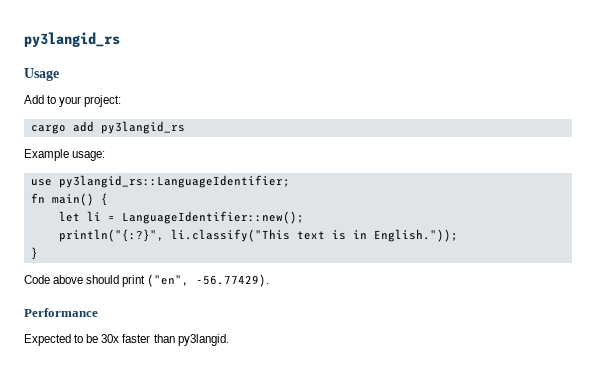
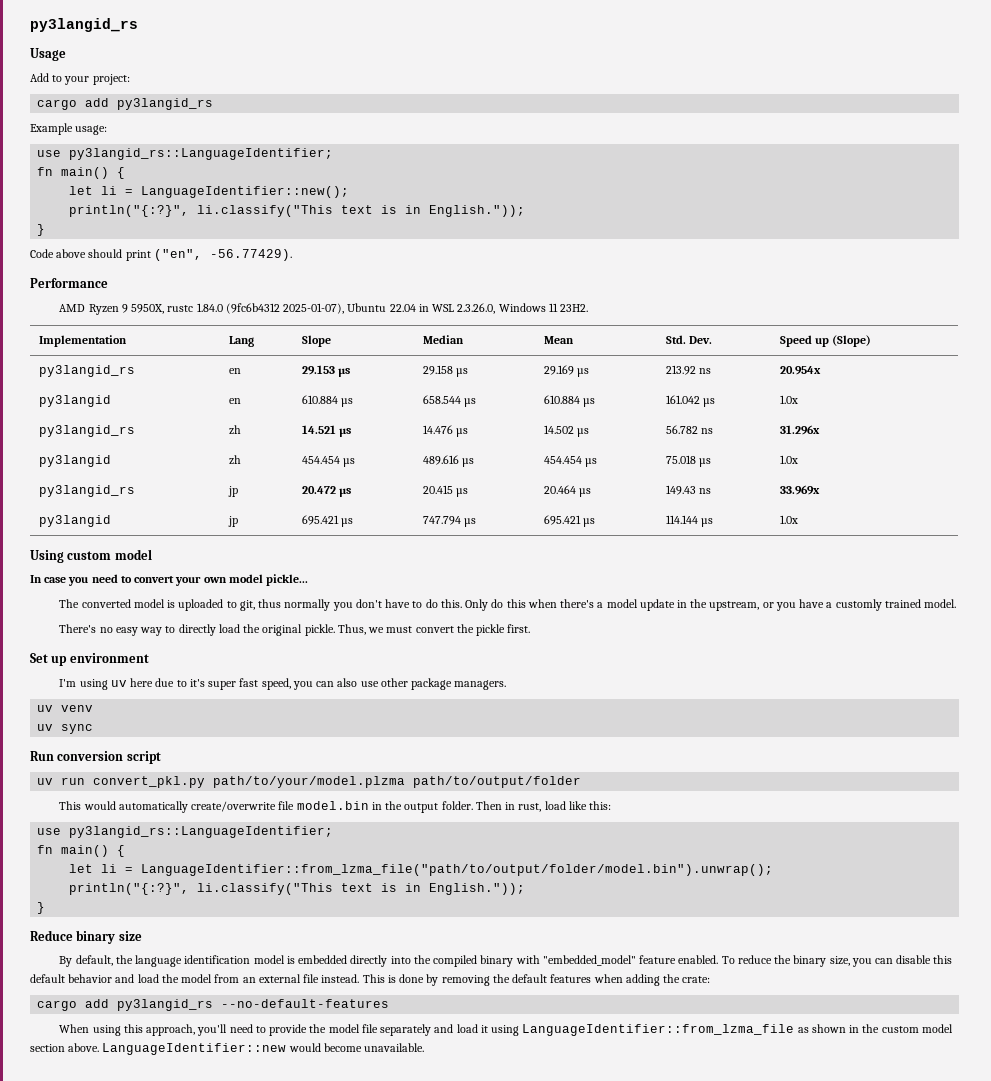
- Expected to be 30x faster than py3langid.
+ AMD Ryzen 9 5950X, rustc 1.84.0 (9fc6b4312 2025-01-07), Ubuntu 22.04 in WSL 2.3.26.0, Windows 11 23H2.
+ Implementation | Lang | Slope | Median | Mean | Std. Dev. | Speed up (Slope)
+ py3langid_rs | en | 29.153 µs | 29.158 µs | 29.169 µs | 213.92 ns | 20.954x
+ py3langid | en | 610.884 µs | 658.544 µs | 610.884 µs | 161.042 µs | 1.0x
+ py3langid_rs | zh | 14.521 µs | 14.476 µs | 14.502 µs | 56.782 ns | 31.296x
+ py3langid | zh | 454.454 µs | 489.616 µs | 454.454 µs | 75.018 µs | 1.0x
+ py3langid_rs | jp | 20.472 µs | 20.415 µs | 20.464 µs | 149.43 ns | 33.969x
+ py3langid | jp | 695.421 µs | 747.794 µs | 695.421 µs | 114.144 µs | 1.0x
+ Using custom model
+ In case you need to convert your own model pickle...
+ The converted model is uploaded to git, thus normally you don't have to do this. Only do this when there's a model update in the upstream, or you have a customly trained model.
+ There's no easy way to directly load the original pickle. Thus, we must convert the pickle first.
+ Set up environment
+ I'm using uv here due to it's super fast speed, you can also use other package managers.
+ uv venv
+ uv sync
+ Run conversion script
+ uv run convert_pkl.py path/to/your/model.plzma path/to/output/folder
+ This would automatically create/overwrite file model.bin in the output folder. Then in rust, load like this:
+ use py3langid_rs::LanguageIdentifier;
+ fn main() {
+ let li = LanguageIdentifier::from_lzma_file("path/to/output/folder/model.bin").unwrap();
+ println("{:?}", li.classify("This text is in English."));
+ }
+ Reduce binary size
+ By default, the language identification model is embedded directly into the compiled binary with "embedded_model" feature enabled. To reduce the binary size, you can disable this default behavior and load the model from an external file instead. This is done by removing the default features when adding the crate:
+ cargo add py3langid_rs --no-default-features
+ When using this approach, you'll need to provide the model file separately and load it using LanguageIdentifier::from_lzma_file as shown in the custom model section above. LanguageIdentifier::new would become unavailable.

